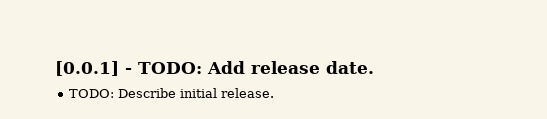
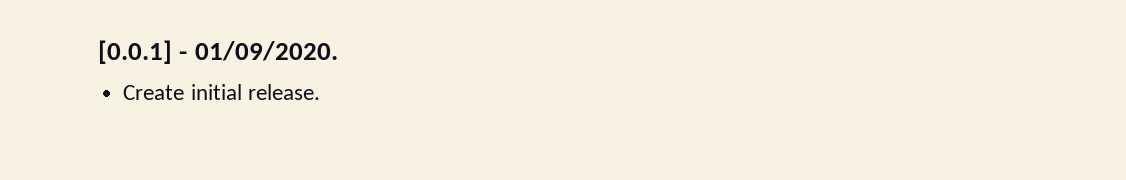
- [0.0.1] - TODO: Add release date.
- TODO: Describe initial release.
+ [0.0.1] - 01/09/2020.
+ Create initial release.

